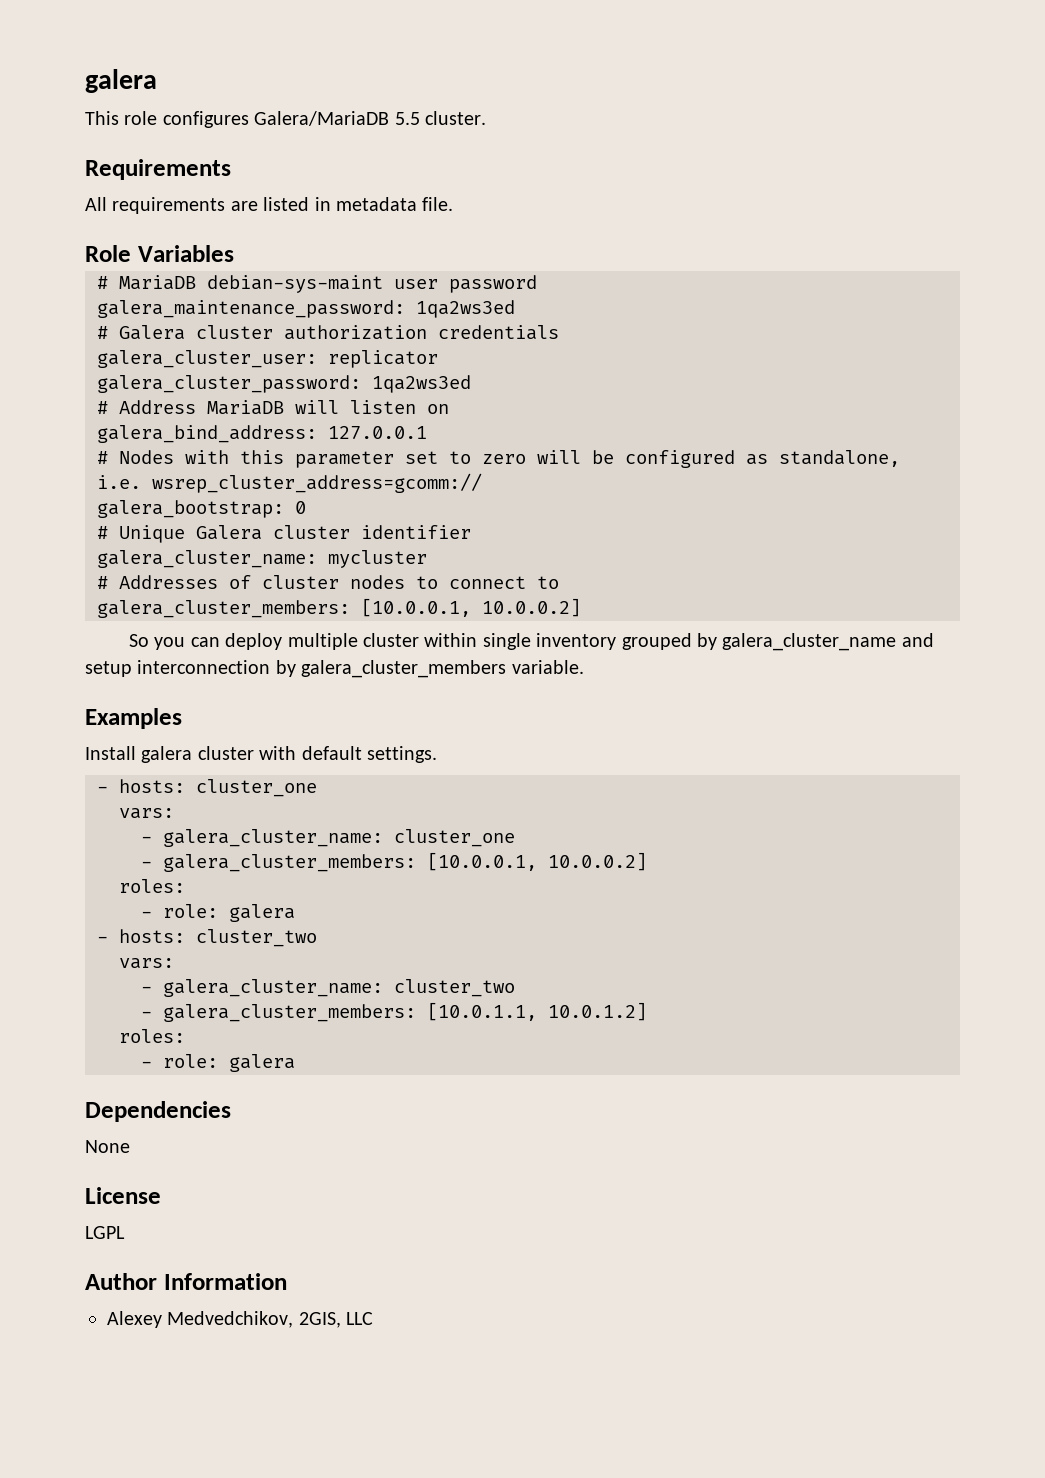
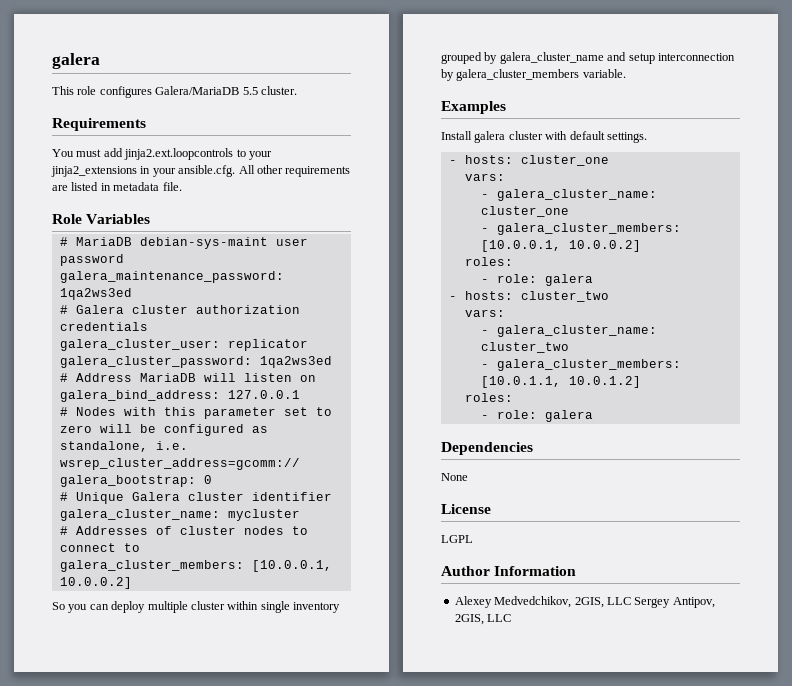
- All requirements are listed in metadata file.
+ You must add jinja2.ext.loopcontrols to your jinja2_extensions in your ansible.cfg. All other requirements are listed in metadata file.
- Alexey Medvedchikov, 2GIS, LLC
+ Alexey Medvedchikov, 2GIS, LLC Sergey Antipov, 2GIS, LLC

